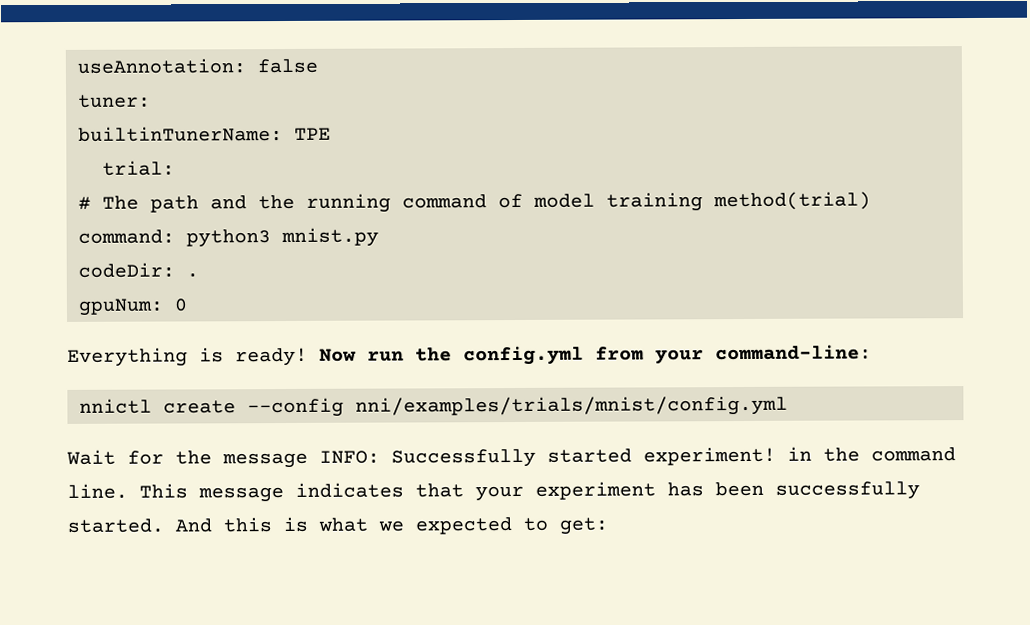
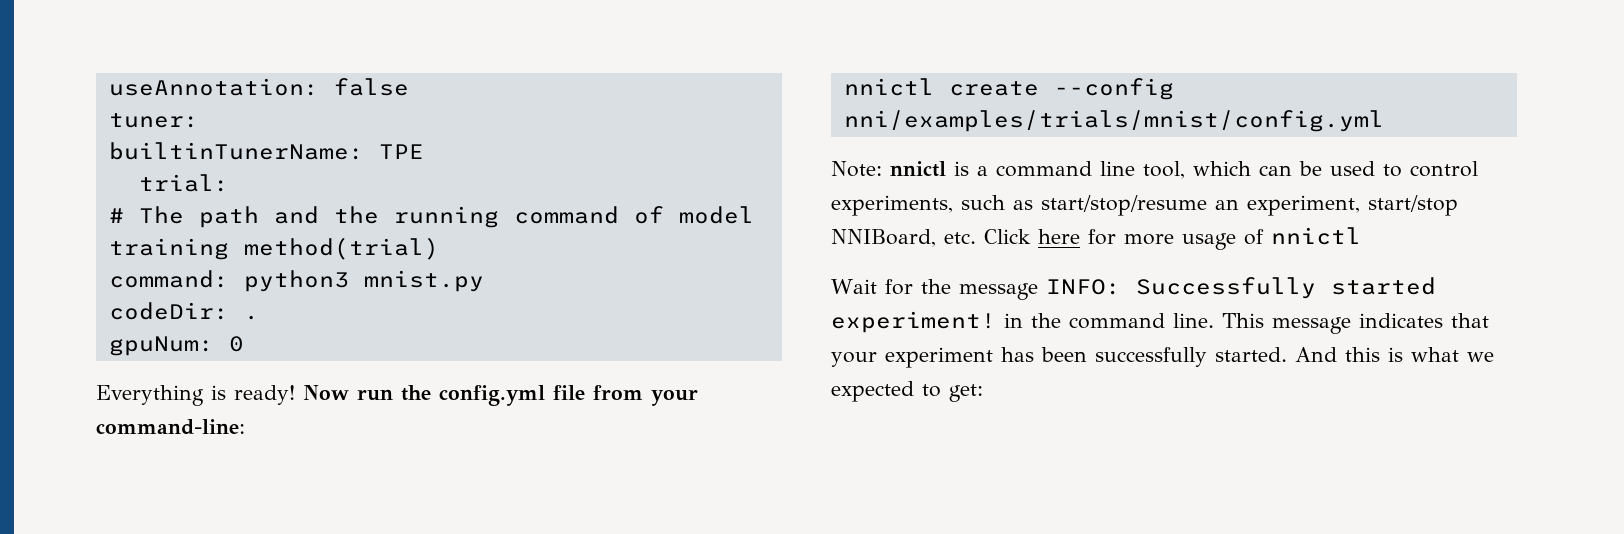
- Now run the config.yml from your command-line:
+ Now run the config.yml file from your command-line:
+ Note: nnictl is a command line tool, which can be used to control experiments, such as start/stop/resume an experiment, start/stop NNIBoard, etc. Click here for more usage of nnictl

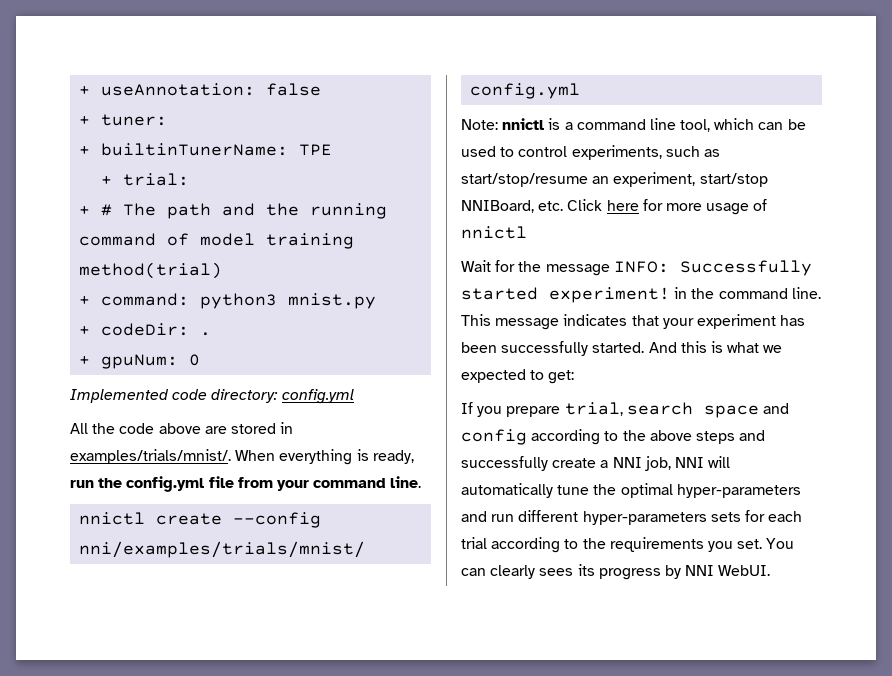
- useAnnotation: false
+ + useAnnotation: false
- tuner:
+ + tuner:
- builtinTunerName: TPE
+ + builtinTunerName: TPE
- trial:
+ + trial:
- # The path and the running command of model training method(trial)
+ + # The path and the running command of model training method(trial)
- command: python3 mnist.py
+ + command: python3 mnist.py
- codeDir: .
+ + codeDir: .
- gpuNum: 0
+ + gpuNum: 0
- Everything is ready! Now run the config.yml file from your command-line:
+ Implemented code directory: config.yml
+ All the code above are stored in examples/trials/mnist/. When everything is ready, run the config.yml file from your command line.
+ If you prepare trial, search space and config according to the above steps and successfully create a NNI job, NNI will automatically tune the optimal hyper-parameters and run different hyper-parameters sets for each trial according to the requirements you set. You can clearly sees its progress by NNI WebUI.

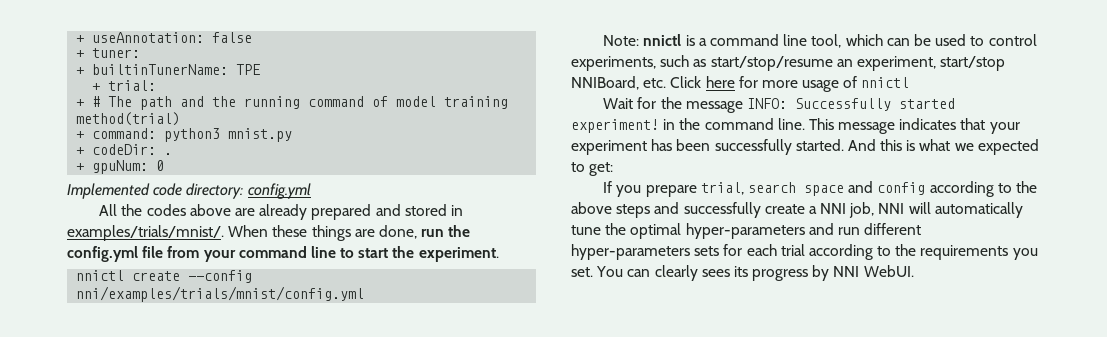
- All the code above are stored in examples/trials/mnist/.
+ All the codes above are already prepared and stored in examples/trials/mnist/.
- When everything is ready, run the config.yml file from your command line.
+ When these things are done, run the config.yml file from your command line to start the experiment.

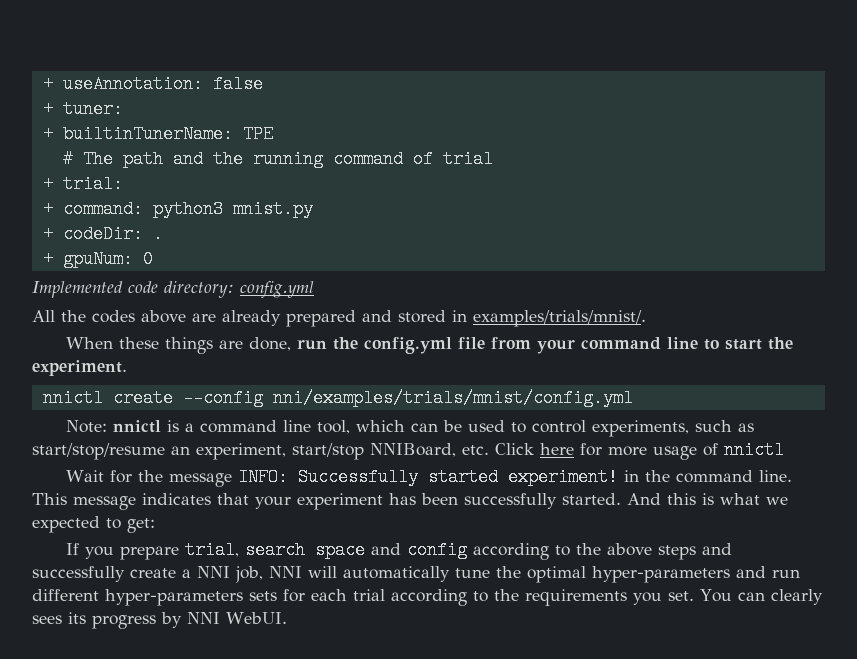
+ # The path and the running command of trial
  + trial:
- + # The path and the running command of model training method(trial)
- All the codes above are already prepared and stored in examples/trials/mnist/. When these things are done, run the config.yml file from your command line to start the experiment.
+ All the codes above are already prepared and stored in examples/trials/mnist/.
+ When these things are done, run the config.yml file from your command line to start the experiment.

